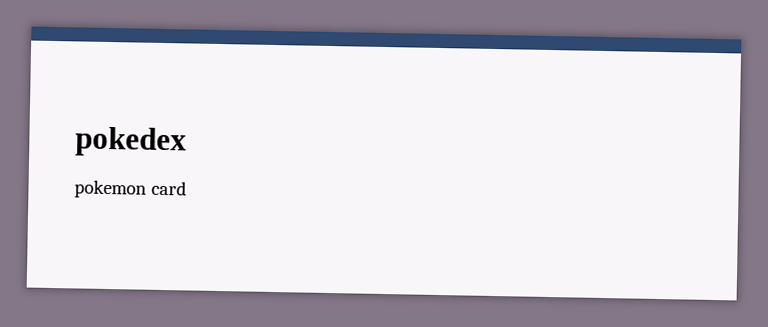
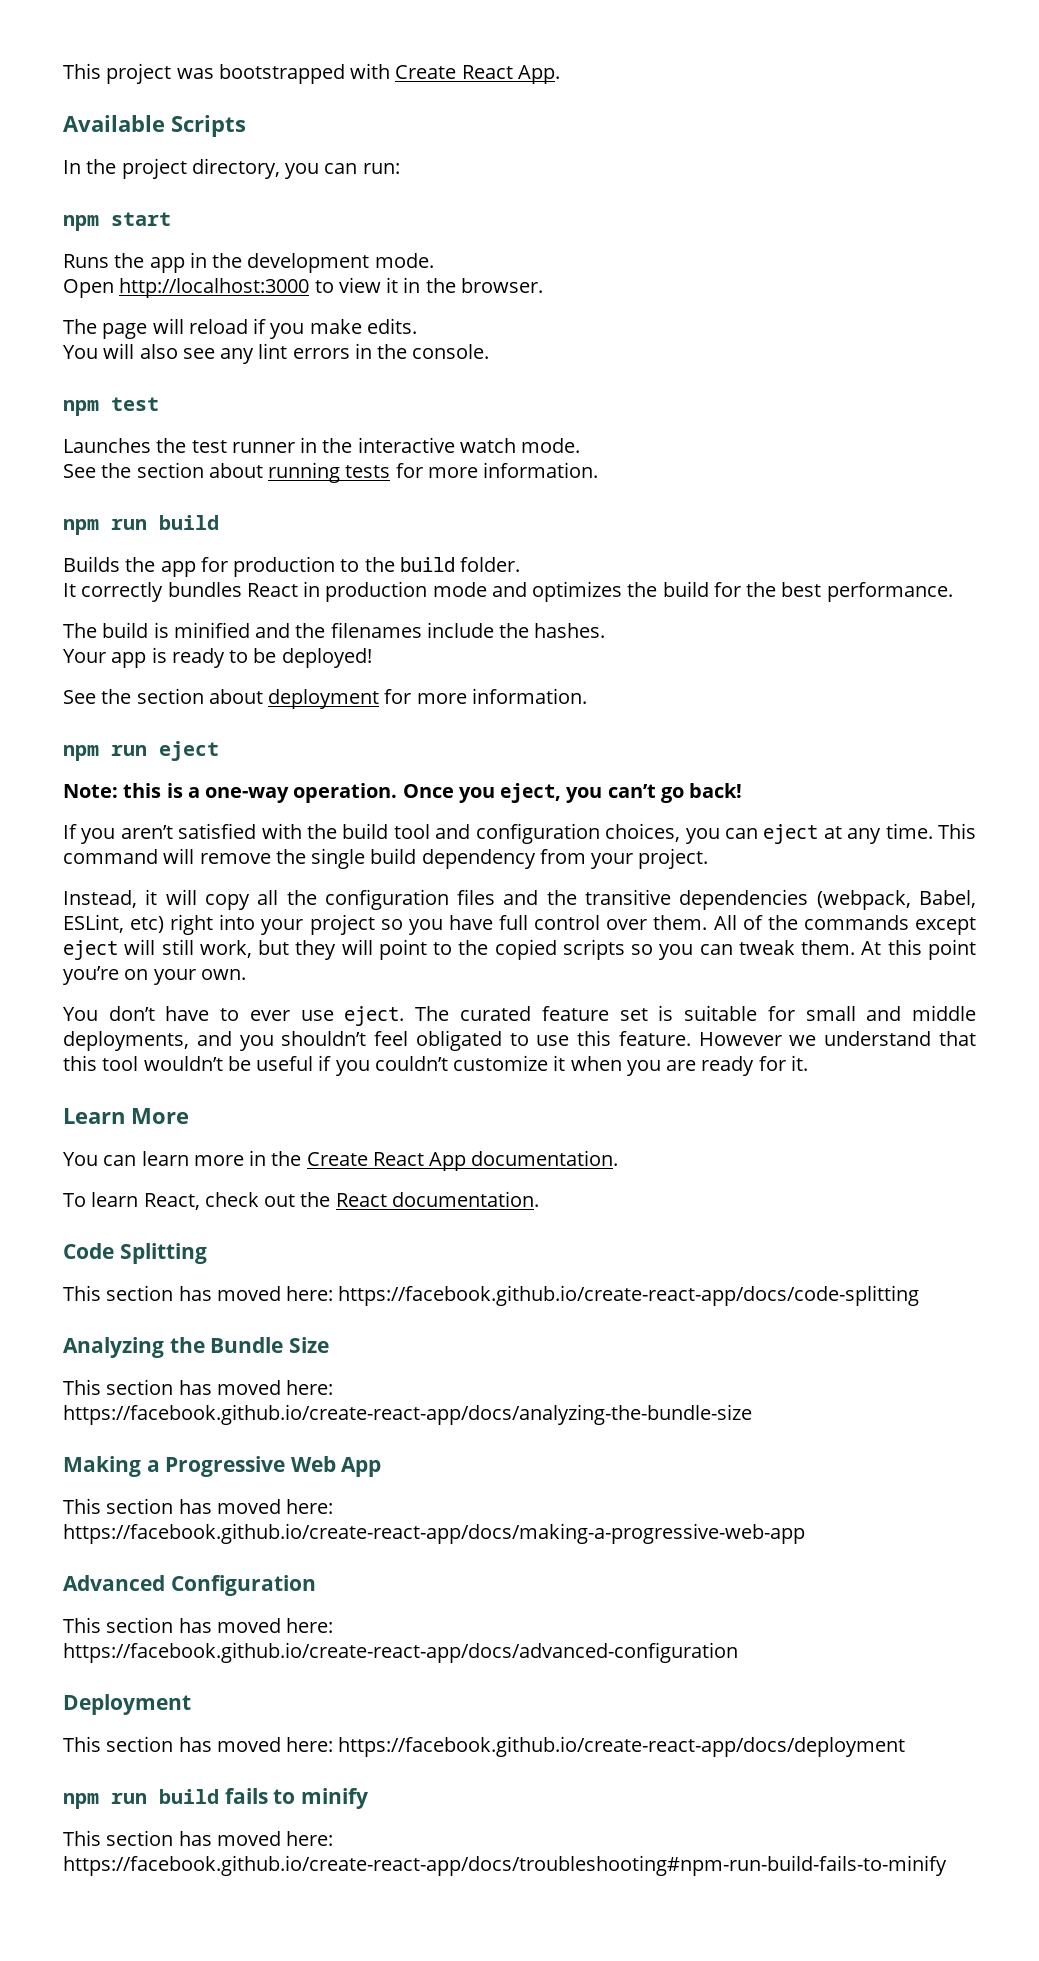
- pokedex
- pokemon card
+ This project was bootstrapped with Create React App.
+ Available Scripts
+ In the project directory, you can run:
+ npm start
+ Runs the app in the development mode.
+ Open http://localhost:3000 to view it in the browser.
+ The page will reload if you make edits.
+ You will also see any lint errors in the console.
+ npm test
+ Launches the test runner in the interactive watch mode.
+ See the section about running tests for more information.
+ npm run build
+ Builds the app for production to the build folder.
+ It correctly bundles React in production mode and optimizes the build for the best performance.
+ The build is minified and the filenames include the hashes.
+ Your app is ready to be deployed!
+ See the section about deployment for more information.
+ npm run eject
+ Note: this is a one-way operation. Once you eject, you can’t go back!
+ If you aren’t satisfied with the build tool and configuration choices, you can eject at any time. This command will remove the single build dependency from your project.
+ Instead, it will copy all the configuration files and the transitive dependencies (webpack, Babel, ESLint, etc) right into your project so you have full control over them. All of the commands except eject will still work, but they will point to the copied scripts so you can tweak them. At this point you’re on your own.
+ You don’t have to ever use eject. The curated feature set is suitable for small and middle deployments, and you shouldn’t feel obligated to use this feature. However we understand that this tool wouldn’t be useful if you couldn’t customize it when you are ready for it.
+ Learn More
+ You can learn more in the Create React App documentation.
+ To learn React, check out the React documentation.
+ Code Splitting
+ This section has moved here: https://facebook.github.io/create-react-app/docs/code-splitting
+ Analyzing the Bundle Size
+ This section has moved here: https://facebook.github.io/create-react-app/docs/analyzing-the-bundle-size
+ Making a Progressive Web App
+ This section has moved here: https://facebook.github.io/create-react-app/docs/making-a-progressive-web-app
+ Advanced Configuration
+ This section has moved here: https://facebook.github.io/create-react-app/docs/advanced-configuration
+ Deployment
+ This section has moved here: https://facebook.github.io/create-react-app/docs/deployment
+ npm run build fails to minify
+ This section has moved here: https://facebook.github.io/create-react-app/docs/troubleshooting#npm-run-build-fails-to-minify

